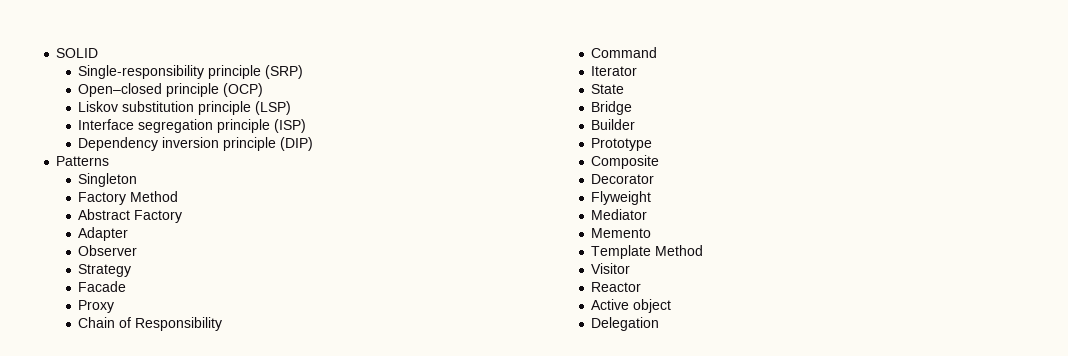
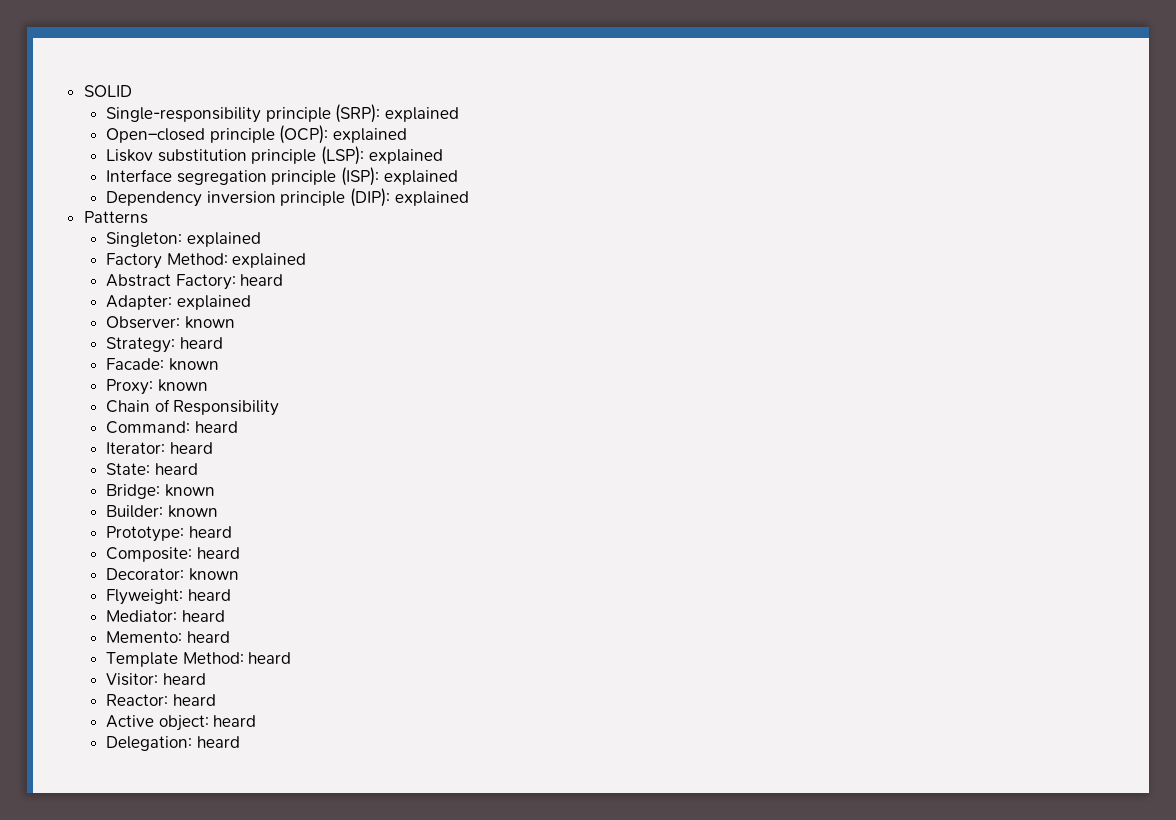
- Single-responsibility principle (SRP)
+ Single-responsibility principle (SRP): explained
- Open–closed principle (OCP)
+ Open–closed principle (OCP): explained
- Liskov substitution principle (LSP)
+ Liskov substitution principle (LSP): explained
- Interface segregation principle (ISP)
+ Interface segregation principle (ISP): explained
- Dependency inversion principle (DIP)
+ Dependency inversion principle (DIP): explained
- Singleton
- Factory Method
+ Singleton: explained
+ Factory Method: explained
- Abstract Factory
- Adapter
- Observer
- Strategy
- Facade
- Proxy
+ Abstract Factory: heard
+ Adapter: explained
+ Observer: known
+ Strategy: heard
+ Facade: known
+ Proxy: known
  Chain of Responsibility
- Command
- Iterator
- State
- Bridge
- Builder
- Prototype
- Composite
- Decorator
- Flyweight
- Mediator
- Memento
- Template Method
- Visitor
- Reactor
- Active object
- Delegation
+ Command: heard
+ Iterator: heard
+ State: heard
+ Bridge: known
+ Builder: known
+ Prototype: heard
+ Composite: heard
+ Decorator: known
+ Flyweight: heard
+ Mediator: heard
+ Memento: heard
+ Template Method: heard
+ Visitor: heard
+ Reactor: heard
+ Active object: heard
+ Delegation: heard

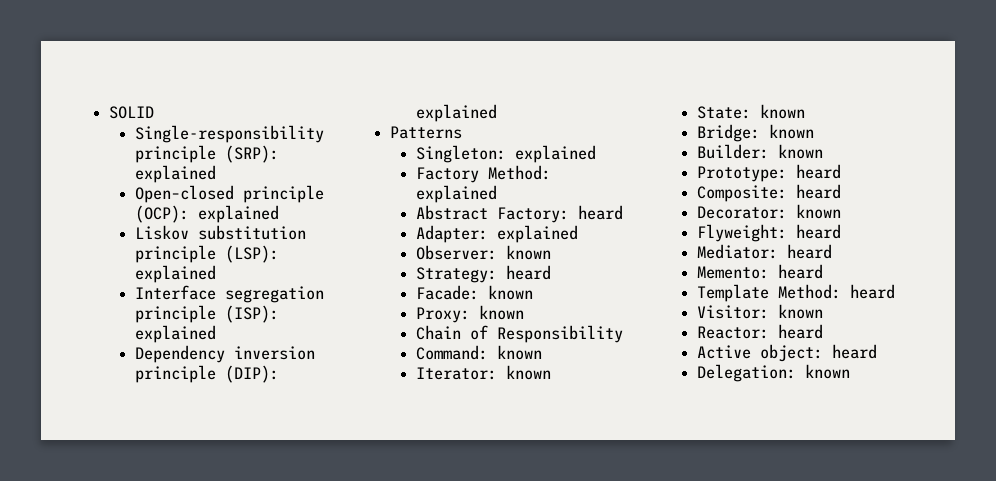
- Command: heard
+ Command: known
- Iterator: heard
+ Iterator: known
- State: heard
+ State: known
- Visitor: heard
+ Visitor: known
- Delegation: heard
+ Delegation: known

